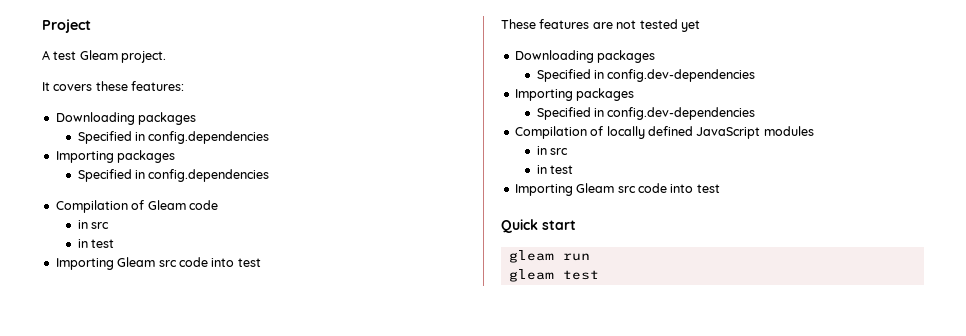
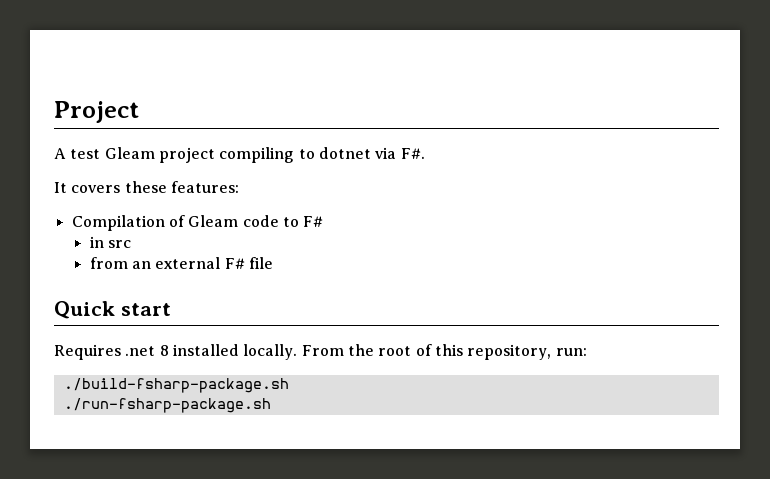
- A test Gleam project.
+ A test Gleam project compiling to dotnet via F#.
  It covers these features:
- Downloading packages
- Specified in config.dependencies
- Importing packages
- Specified in config.dependencies
- Compilation of Gleam code
+ Compilation of Gleam code to F#
  in src
- in test
- Importing Gleam src code into test
- These features are not tested yet
- Downloading packages
- Specified in config.dev-dependencies
- Importing packages
- Specified in config.dev-dependencies
- Compilation of locally defined JavaScript modules
- in src
- in test
- Importing Gleam src code into test
+ from an external F# file
  Quick start
- gleam run
- gleam test
+ Requires .net 8 installed locally. From the root of this repository, run:
+ ./build-fsharp-package.sh
+ ./run-fsharp-package.sh

